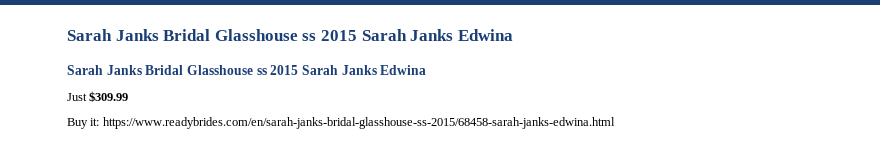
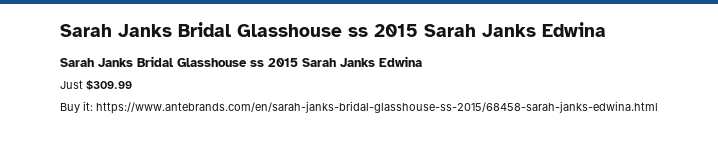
- Buy it: https://www.readybrides.com/en/sarah-janks-bridal-glasshouse-ss-2015/68458-sarah-janks-edwina.html
+ Buy it: https://www.antebrands.com/en/sarah-janks-bridal-glasshouse-ss-2015/68458-sarah-janks-edwina.html

